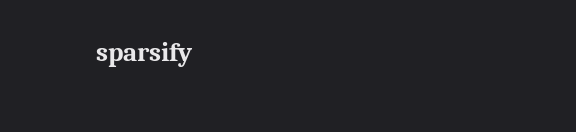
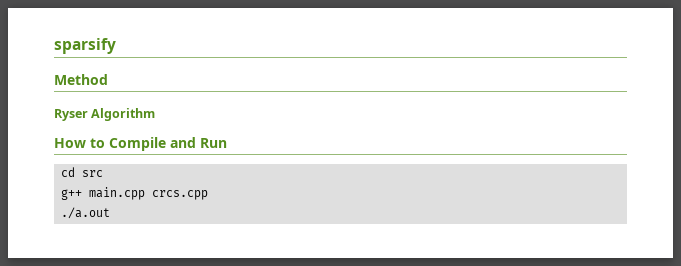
+ Method
+ Ryser Algorithm
+ How to Compile and Run
+ cd src
+ g++ main.cpp crcs.cpp
+ ./a.out

